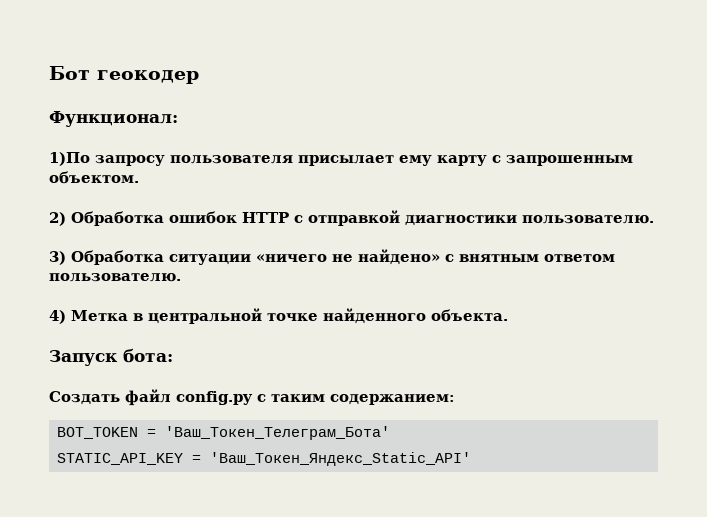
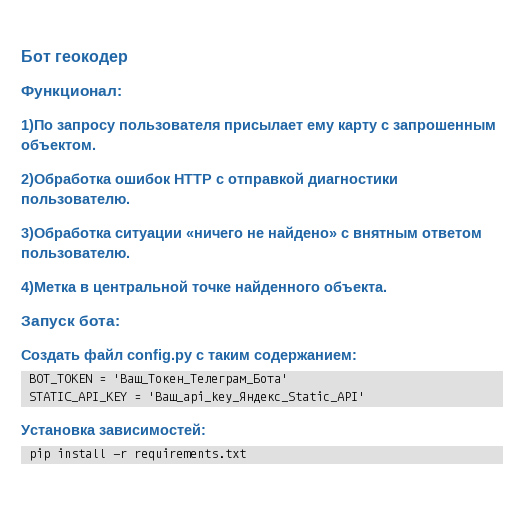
- 2) Обработка ошибок HTTP с отправкой диагностики пользователю.
+ 2)Обработка ошибок HTTP с отправкой диагностики пользователю.
- 3) Обработка ситуации «ничего не найдено» с внятным ответом пользователю.
+ 3)Обработка ситуации «ничего не найдено» с внятным ответом пользователю.
- 4) Метка в центральной точке найденного объекта.
+ 4)Метка в центральной точке найденного объекта.
- STATIC_API_KEY = 'Ваш_Токен_Яндекс_Static_API'
+ STATIC_API_KEY = 'Ваш_api_key_Яндекс_Static_API'
+ Установка зависимостей:
+ pip install -r requirements.txt

